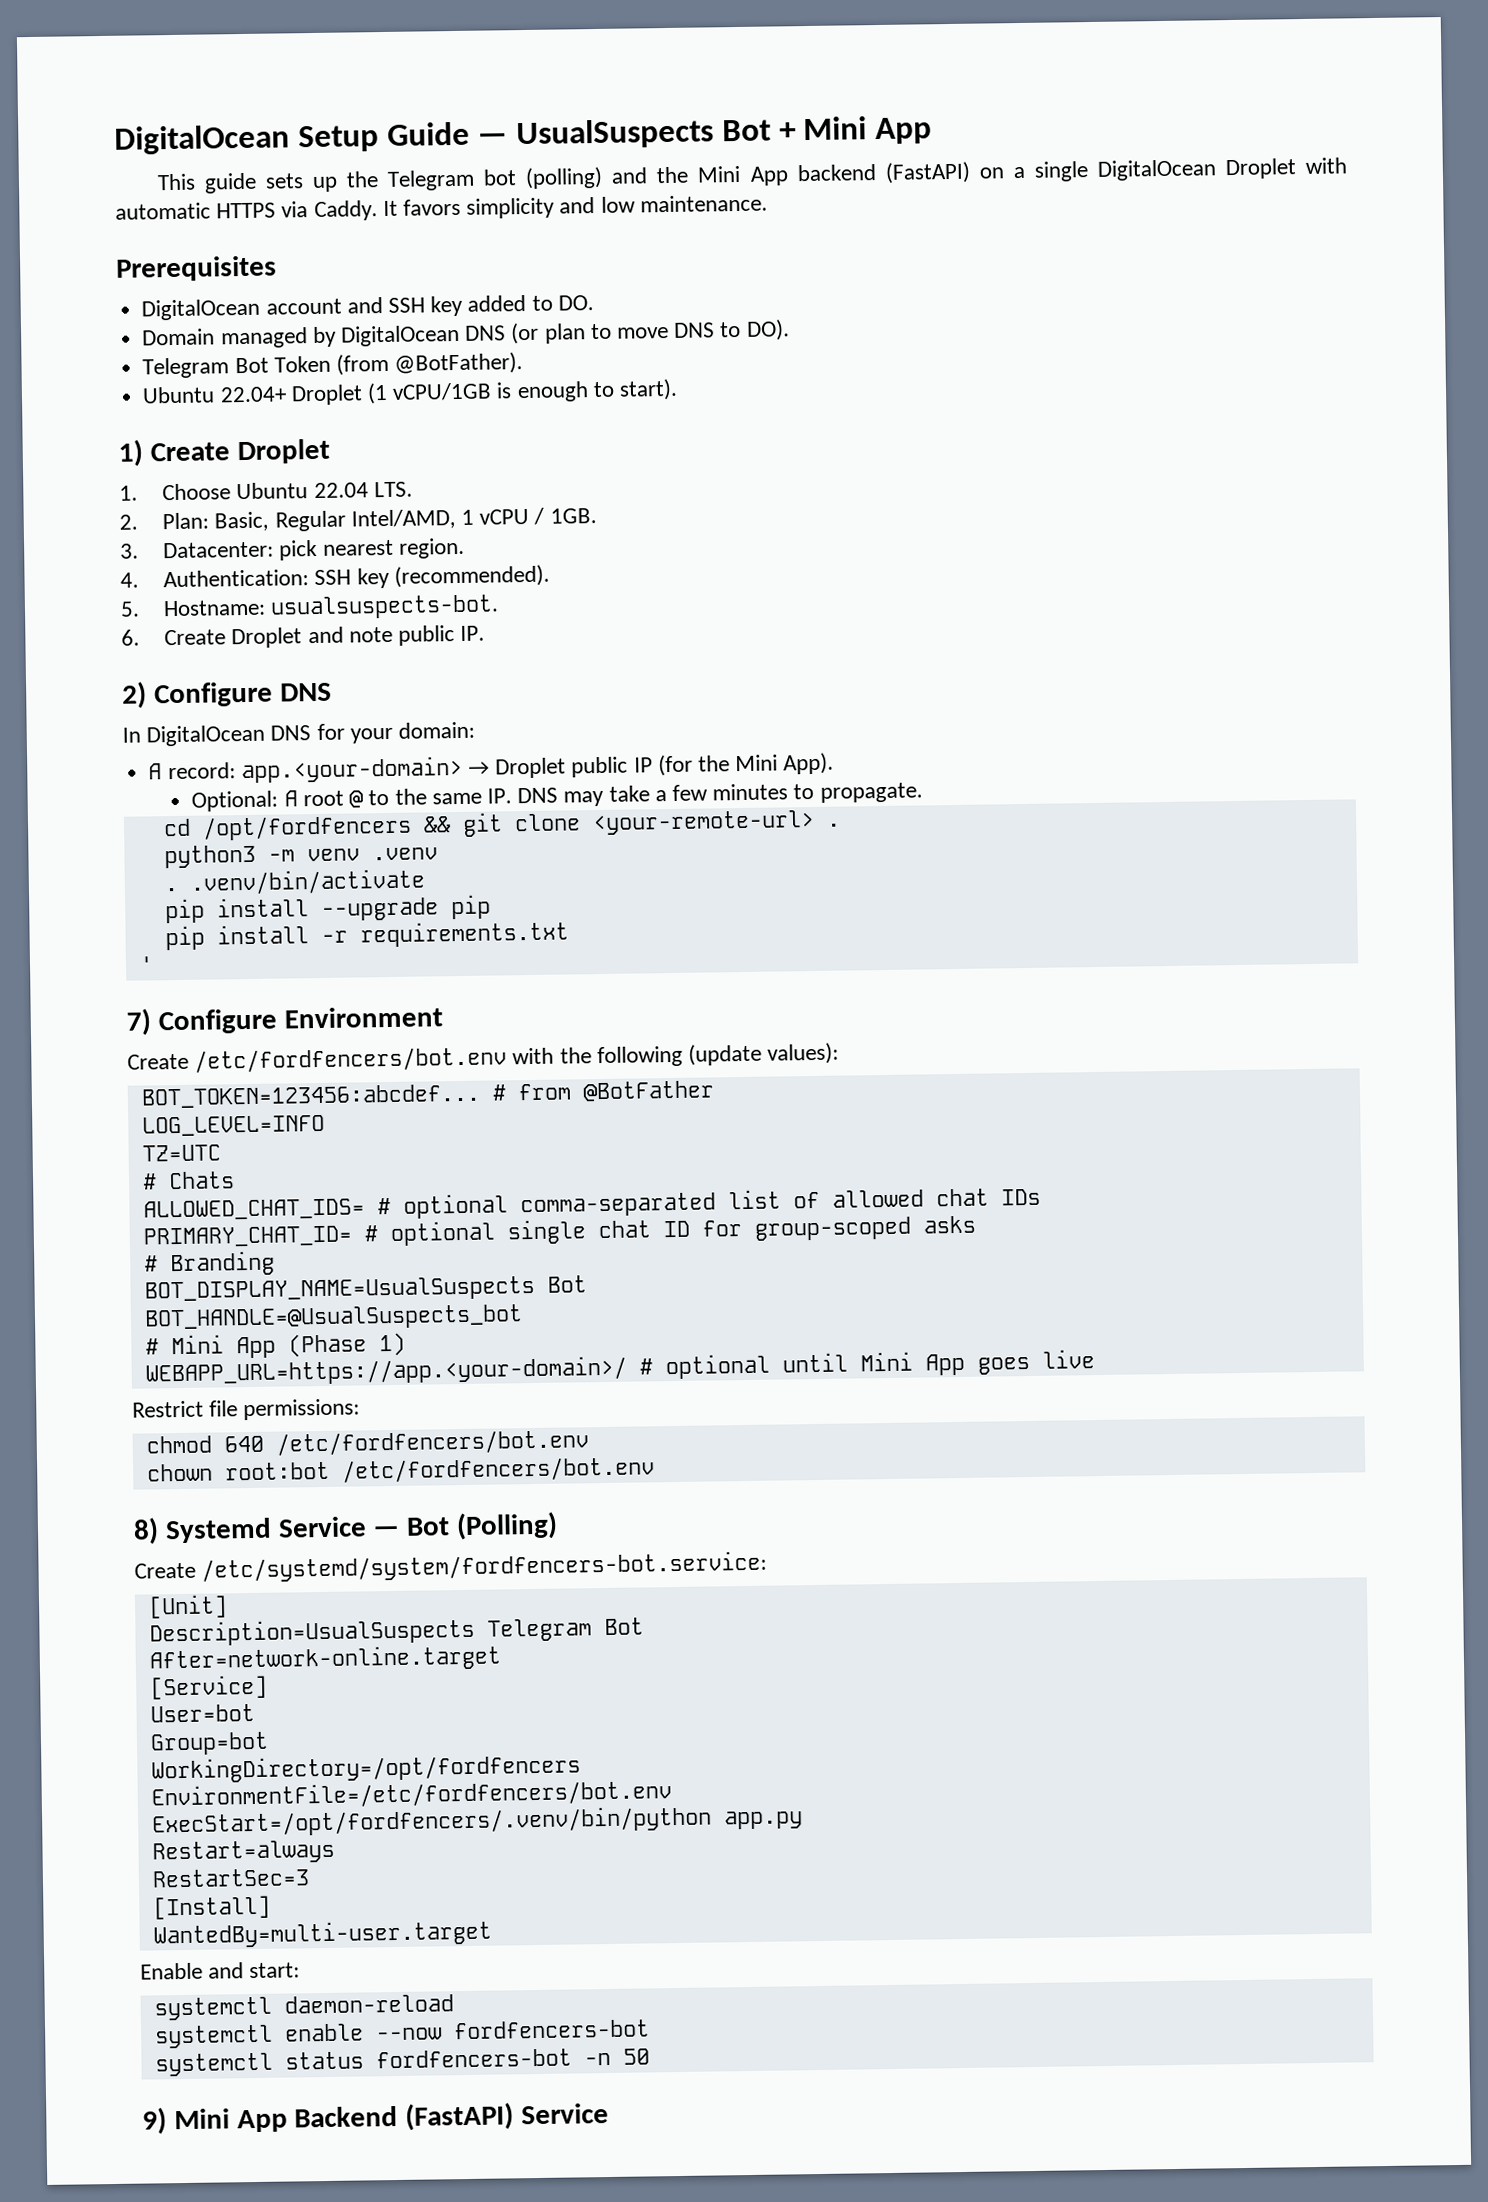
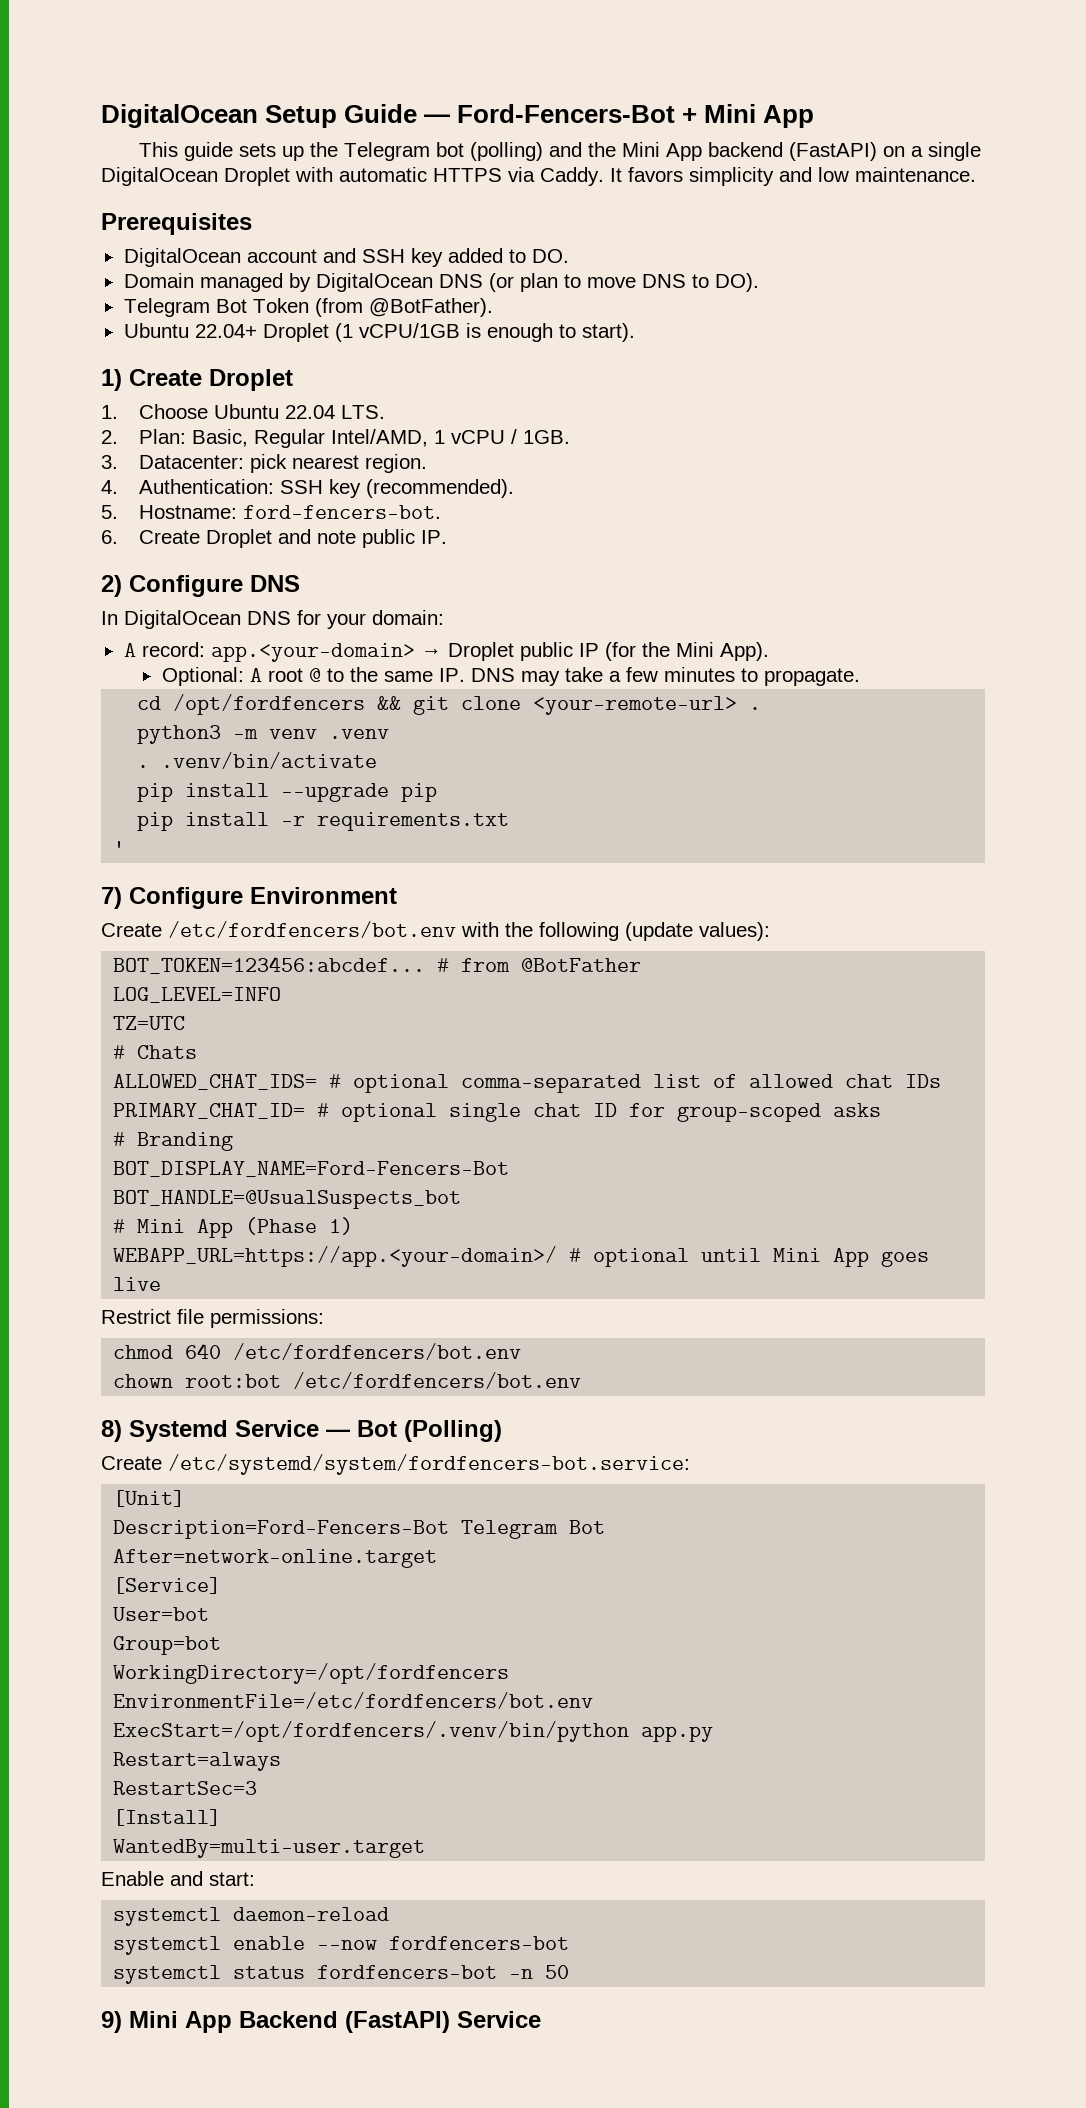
- DigitalOcean Setup Guide — UsualSuspects Bot + Mini App
+ DigitalOcean Setup Guide — Ford-Fencers-Bot + Mini App
- 5. Hostname: usualsuspects-bot.
+ 5. Hostname: ford-fencers-bot.
- BOT_DISPLAY_NAME=UsualSuspects Bot
+ BOT_DISPLAY_NAME=Ford-Fencers-Bot
- Description=UsualSuspects Telegram Bot
+ Description=Ford-Fencers-Bot Telegram Bot

